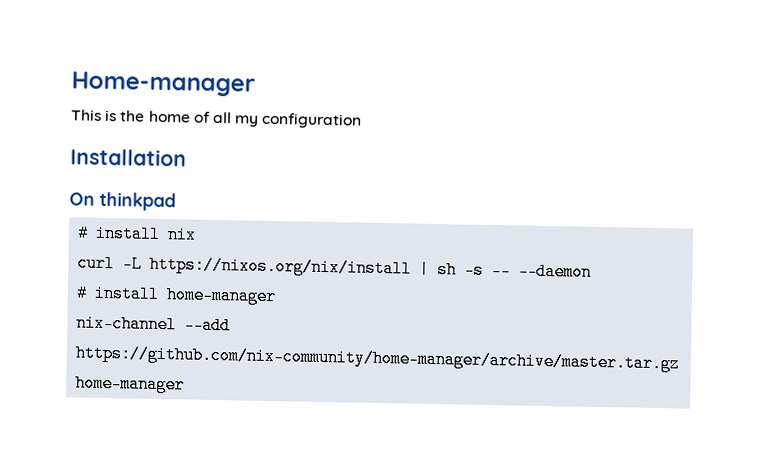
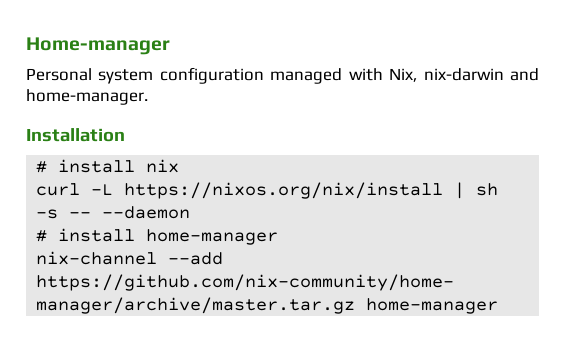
- This is the home of all my configuration
+ Personal system configuration managed with Nix, nix-darwin and home-manager.
- On thinkpad

